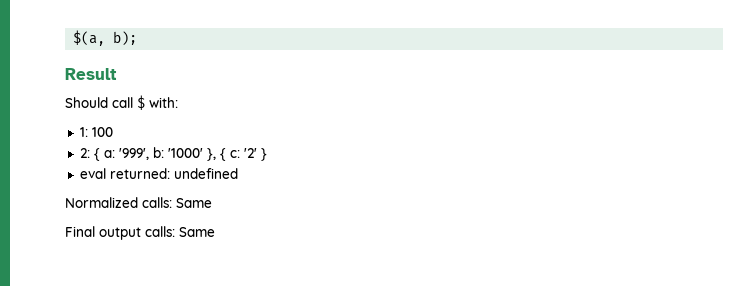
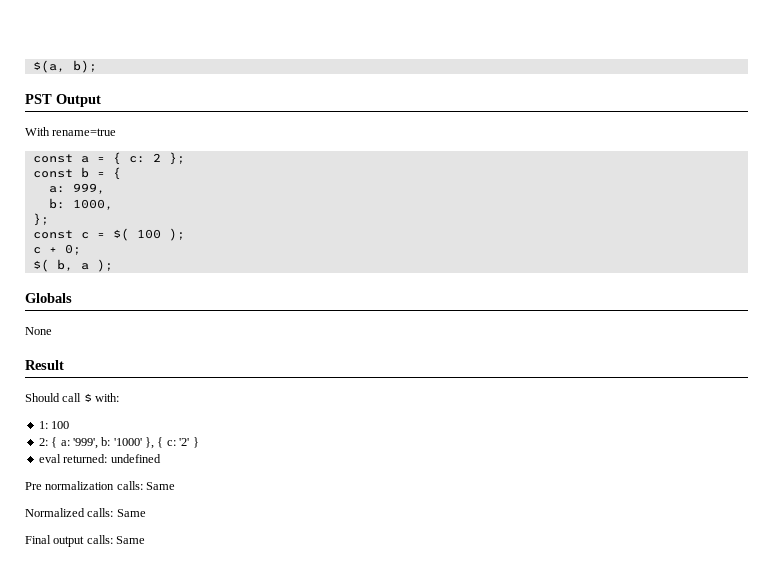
+ PST Output
+ With rename=true
+ const a = { c: 2 };
+ const b = {
+ a: 999,
+ b: 1000,
+ };
+ const c = $( 100 );
+ c + 0;
+ $( b, a );
+ Globals
+ None
+ Pre normalization calls: Same

